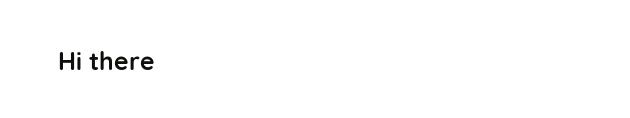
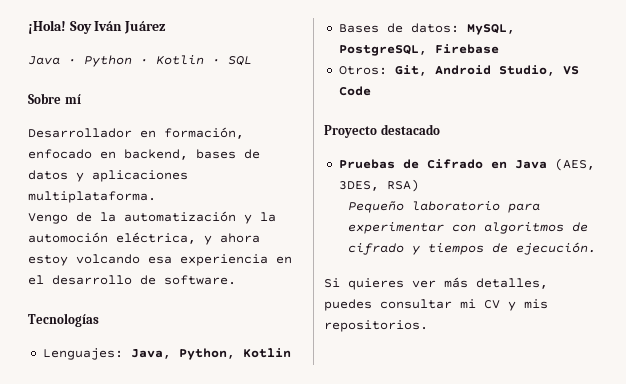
- Hi there
+ ¡Hola! Soy Iván Juárez
+ Java · Python · Kotlin · SQL
+ Sobre mí
+ Desarrollador en formación, enfocado en backend, bases de datos y aplicaciones multiplataforma.
+ Vengo de la automatización y la automoción eléctrica, y ahora estoy volcando esa experiencia en el desarrollo de software.
+ Tecnologías
+ Lenguajes: Java, Python, Kotlin
+ Bases de datos: MySQL, PostgreSQL, Firebase
+ Otros: Git, Android Studio, VS Code
+ Proyecto destacado
+ Pruebas de Cifrado en Java (AES, 3DES, RSA)
+ Pequeño laboratorio para experimentar con algoritmos de cifrado y tiempos de ejecución.
+ Si quieres ver más detalles, puedes consultar mi CV y mis repositorios.

